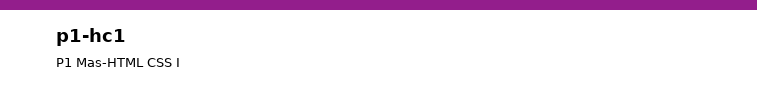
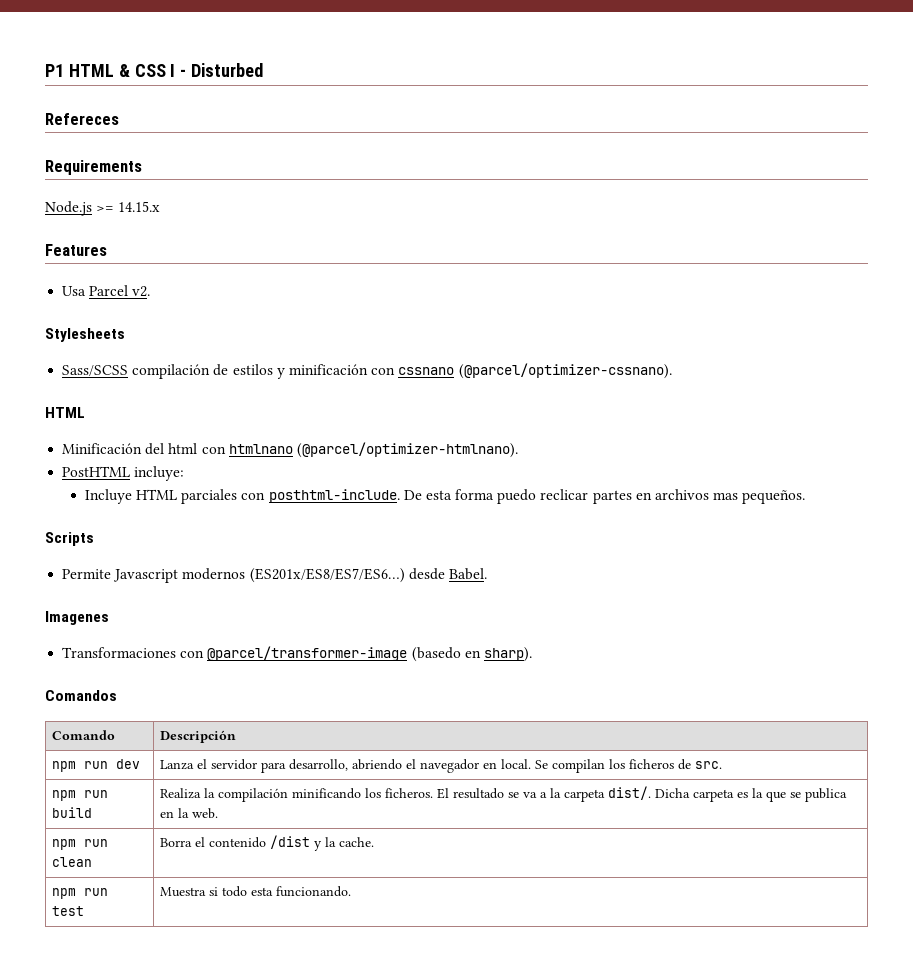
- p1-hc1
- P1 Mas-HTML CSS I
+ P1 HTML & CSS I - Disturbed
+ Refereces
+ Requirements
+ Node.js >= 14.15.x
+ Features
+ Usa Parcel v2.
+ Stylesheets
+ Sass/SCSS compilación de estilos y minificación con cssnano (@parcel/optimizer-cssnano).
+ HTML
+ Minificación del html con htmlnano (@parcel/optimizer-htmlnano).
+ PostHTML incluye:
+ Incluye HTML parciales con posthtml-include. De esta forma puedo reclicar partes en archivos mas pequeños.
+ Scripts
+ Permite Javascript modernos (ES201x/ES8/ES7/ES6…) desde Babel.
+ Imagenes
+ Transformaciones con @parcel/transformer-image (basedo en sharp).
+ Comandos
+ Comando | Descripción
+ npm run dev | Lanza el servidor para desarrollo, abriendo el navegador en local. Se compilan los ficheros de src.
+ npm run build | Realiza la compilación minificando los ficheros. El resultado se va a la carpeta dist/. Dicha carpeta es la que se publica en la web.
+ npm run clean | Borra el contenido /dist y la cache.
+ npm run test | Muestra si todo esta funcionando.

